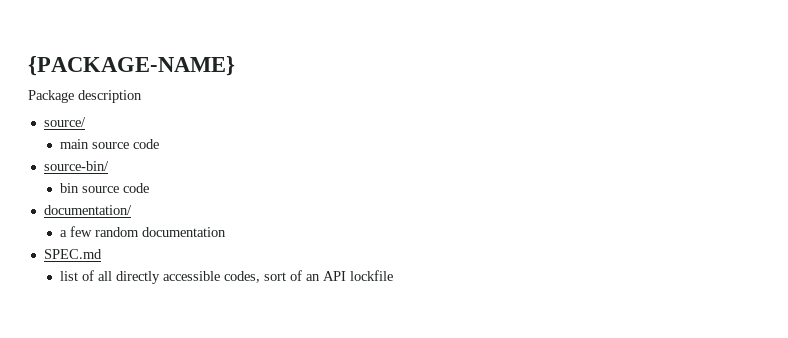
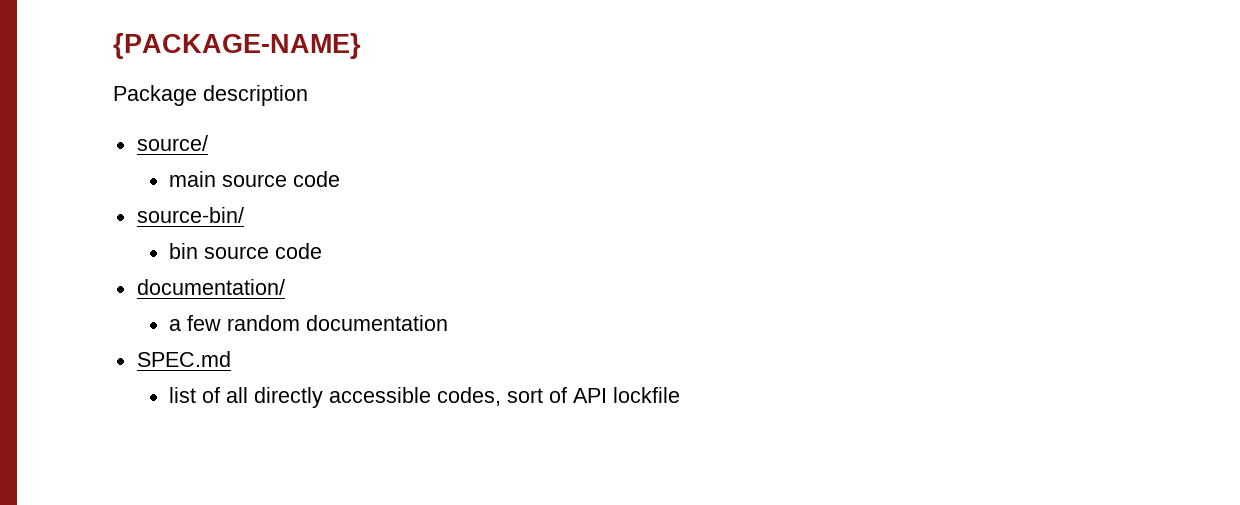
- list of all directly accessible codes, sort of an API lockfile
+ list of all directly accessible codes, sort of API lockfile

